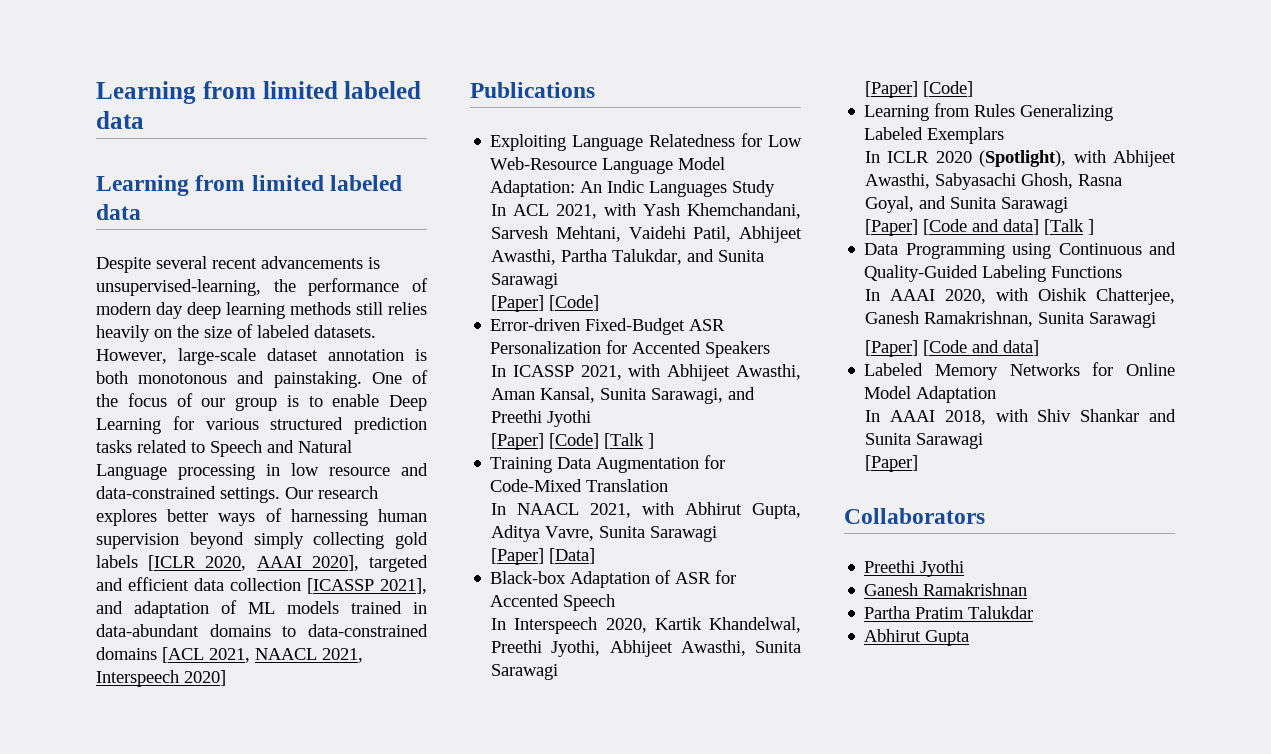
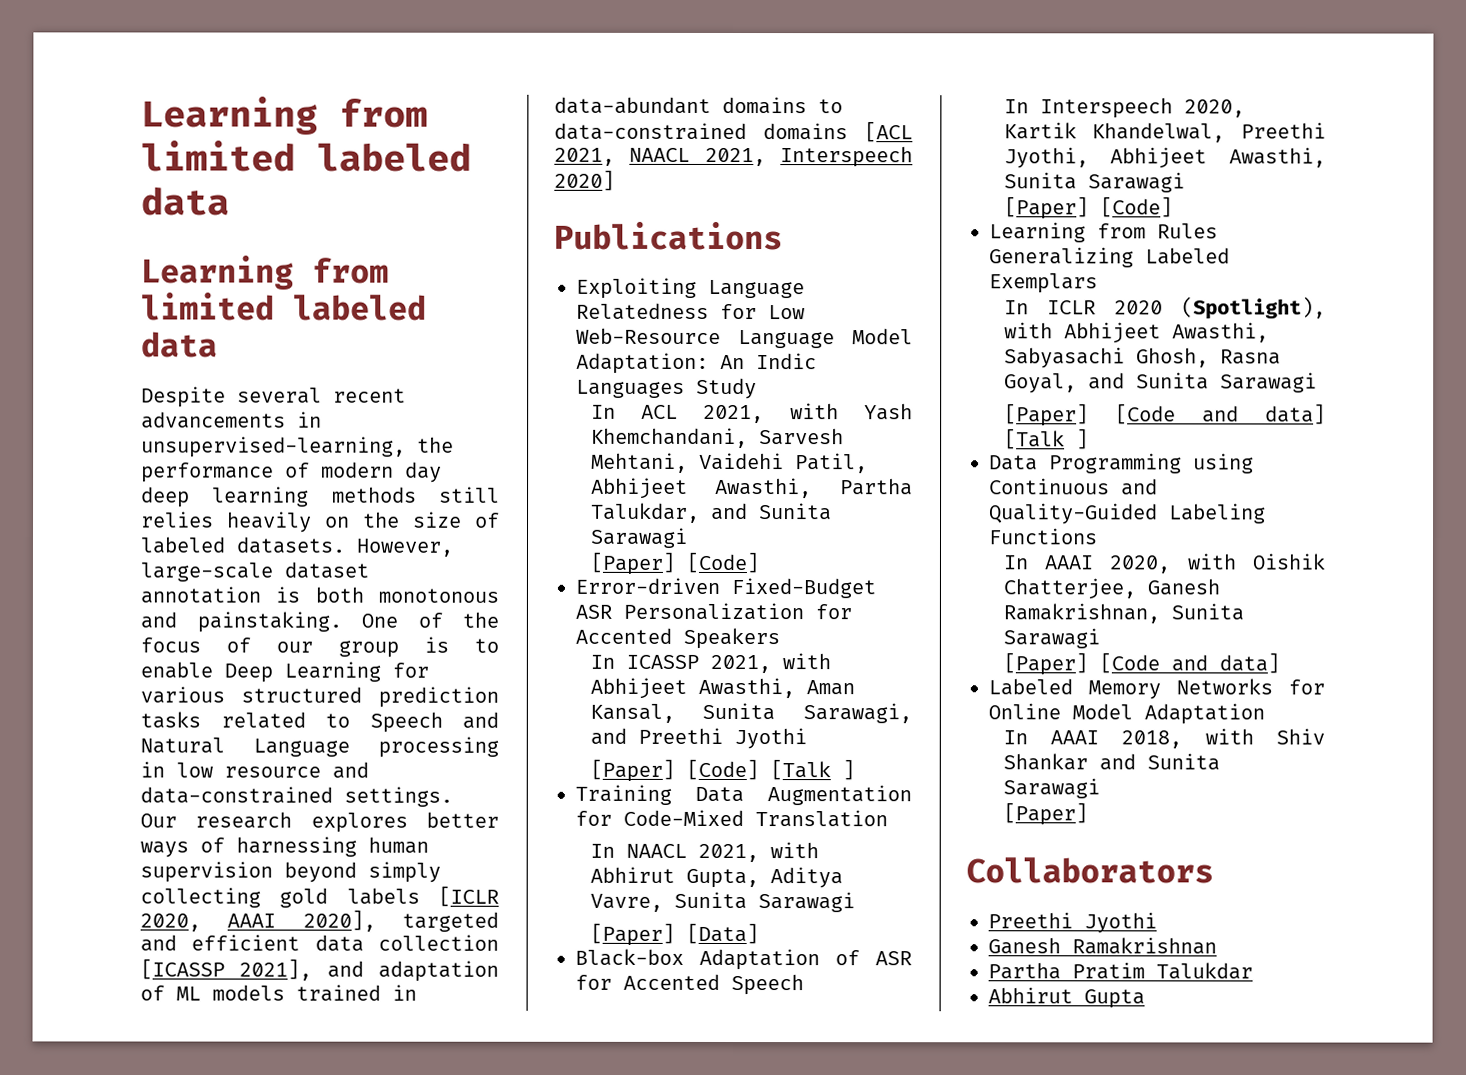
- Despite several recent advancements is unsupervised-learning, the performance of modern day deep learning methods still relies heavily on the size of labeled datasets.
+ Despite several recent advancements in unsupervised-learning, the performance of modern day deep learning methods still relies heavily on the size of labeled datasets.

